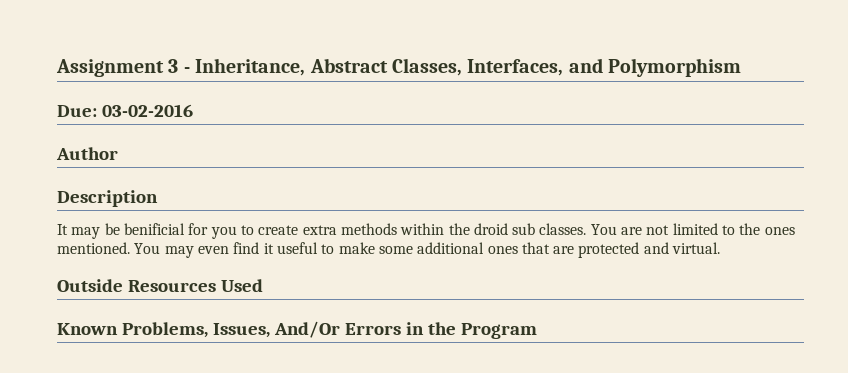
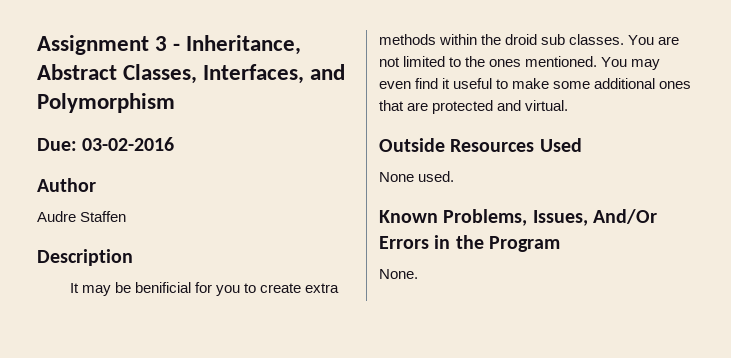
+ Audre Staffen
+ None used.
+ None.

